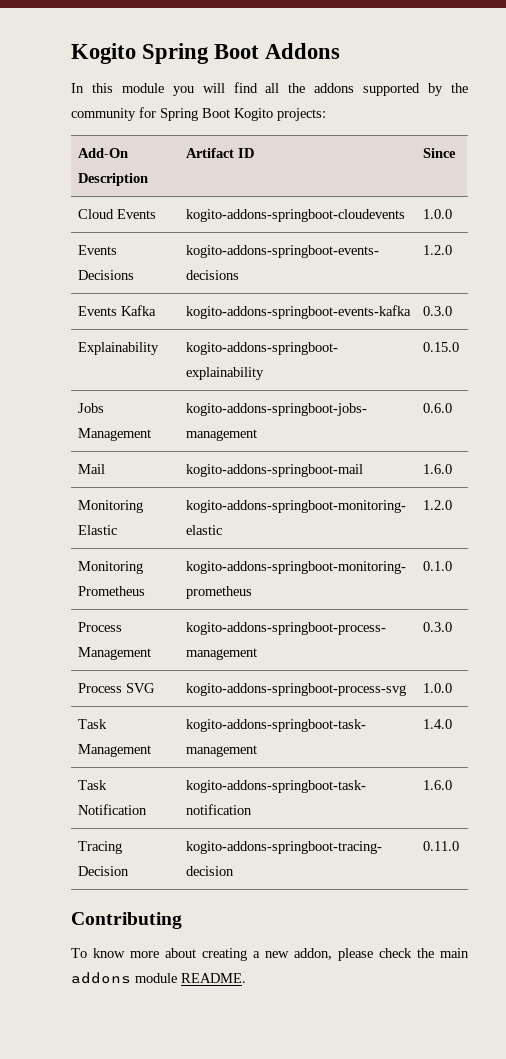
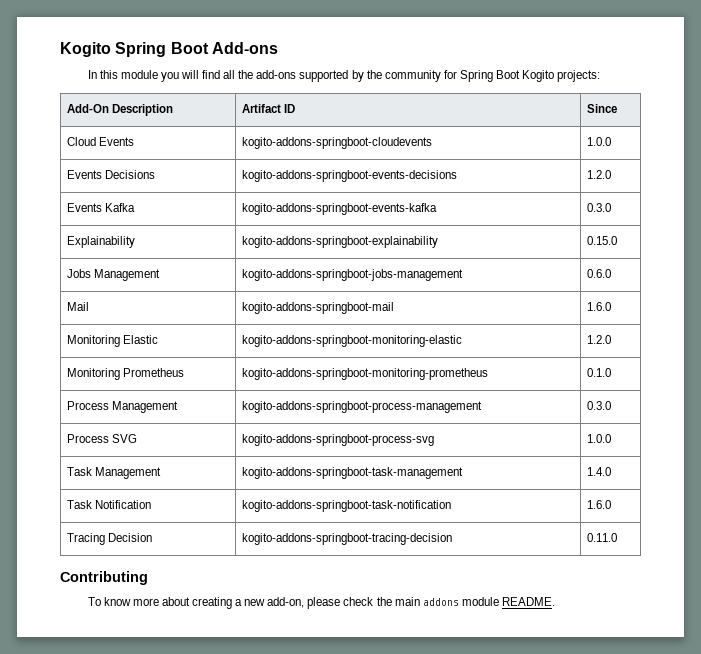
- Kogito Spring Boot Addons
+ Kogito Spring Boot Add-ons
- In this module you will find all the addons supported by the community for Spring Boot Kogito projects:
+ In this module you will find all the add-ons supported by the community for Spring Boot Kogito projects:
- To know more about creating a new addon, please check the main addons module README.
+ To know more about creating a new add-on, please check the main addons module README.

